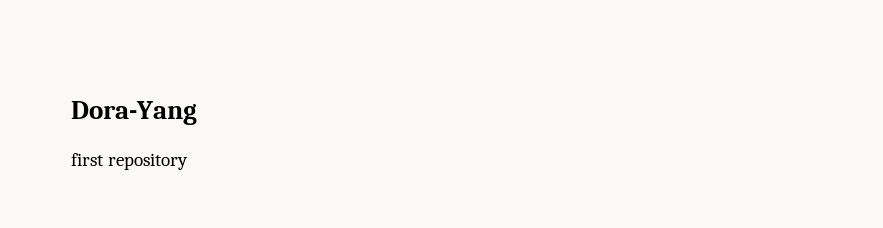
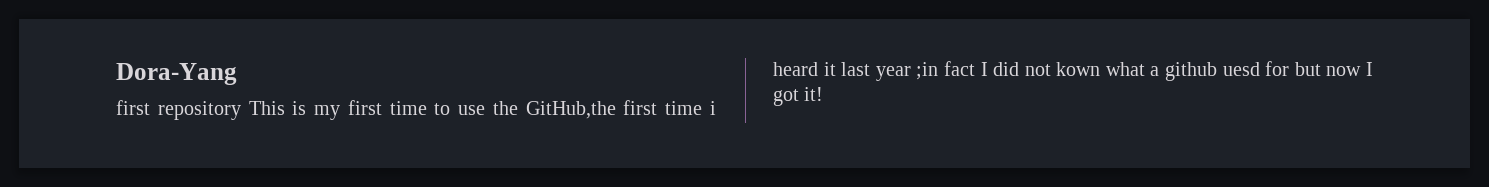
- first repository
+ first repository This is my first time to use the GitHub,the first time i heard it last year ;in fact I did not kown what a github uesd for but now I got it!

